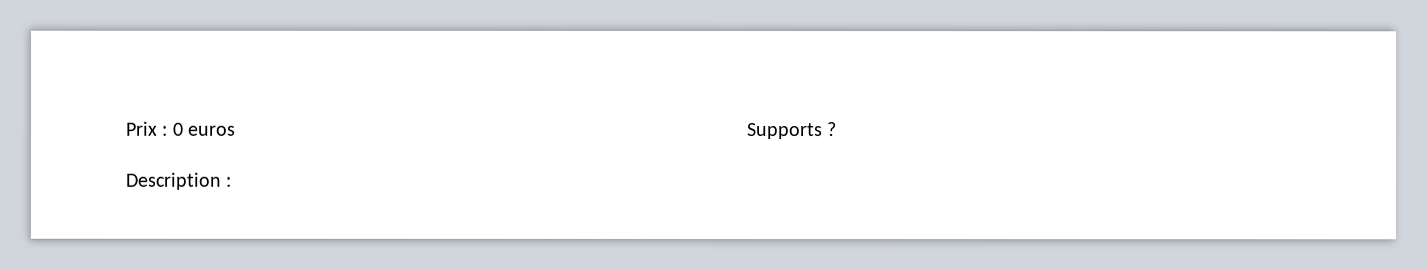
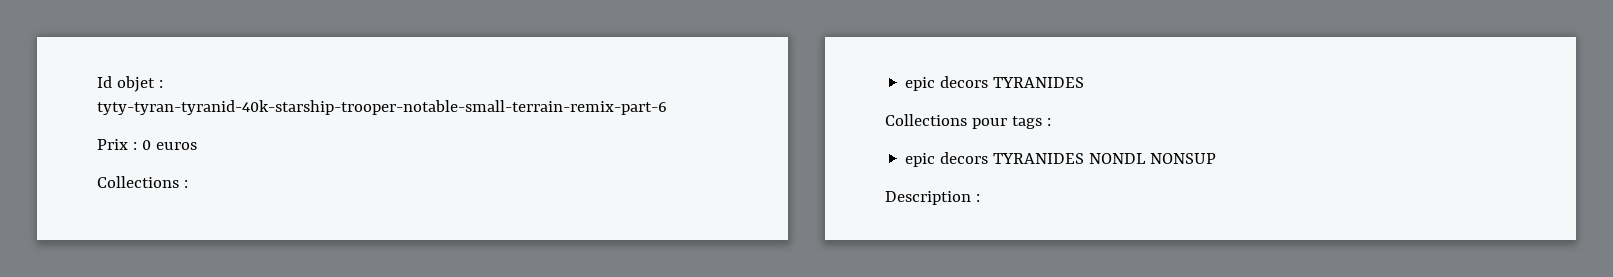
+ Id objet : tyty-tyran-tyranid-40k-starship-trooper-notable-small-terrain-remix-part-6
+ Collections :
+ epic decors TYRANIDES
+ Collections pour tags :
+ epic decors TYRANIDES NONDL NONSUP
- Supports ?

